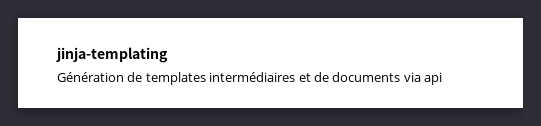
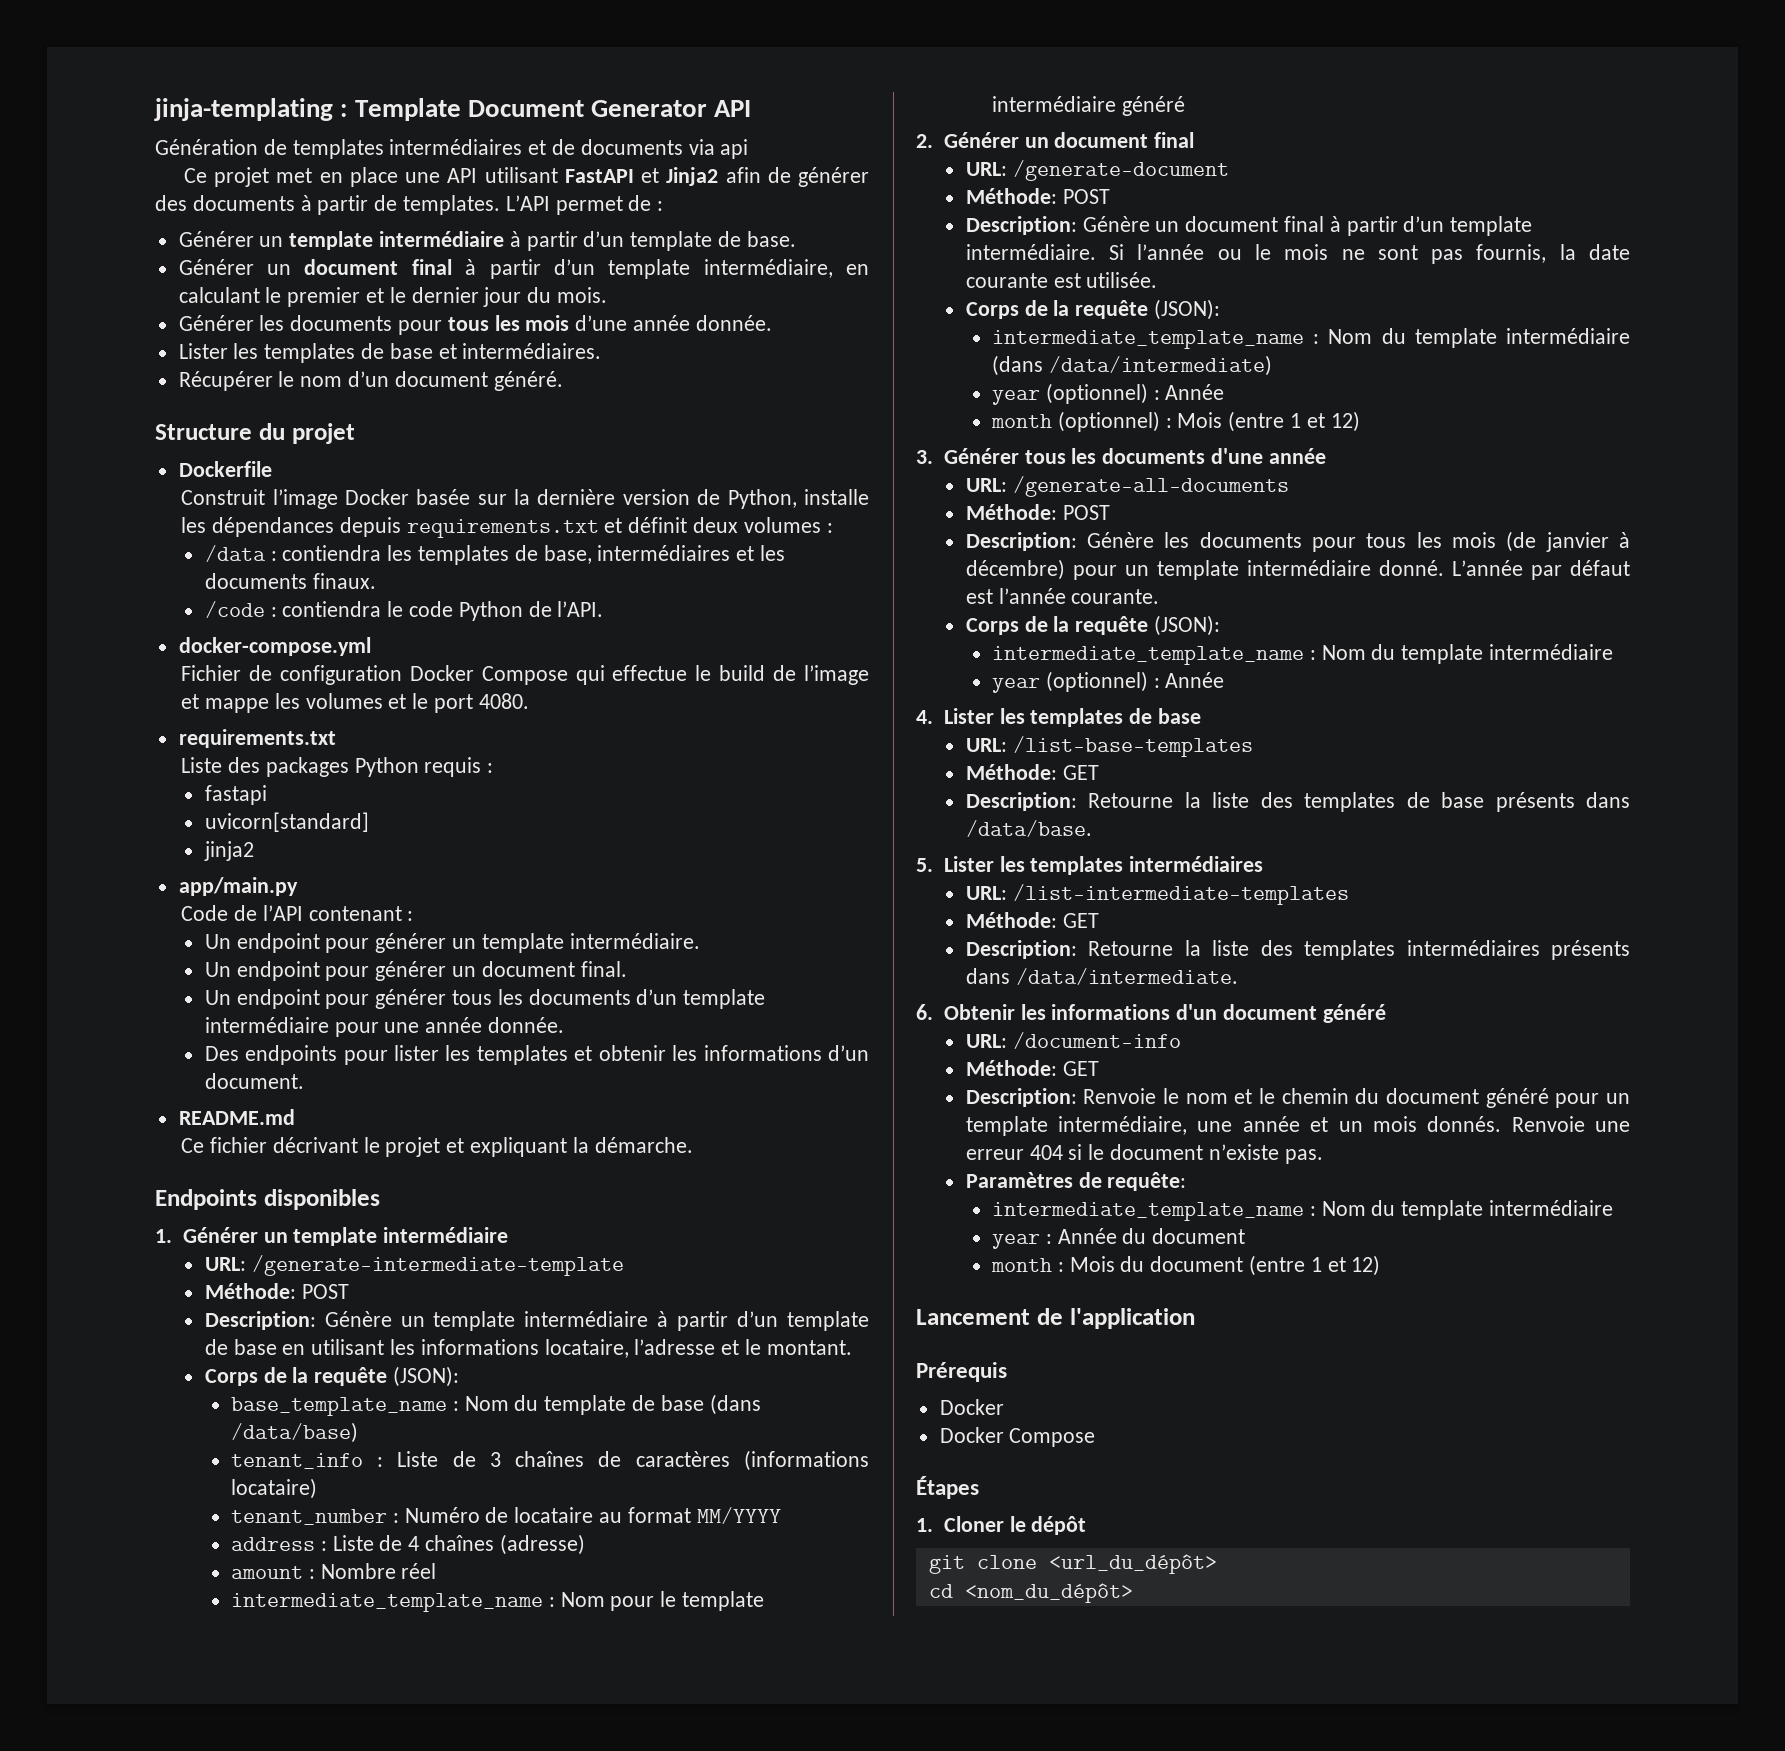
- jinja-templating
+ jinja-templating : Template Document Generator API
+ Ce projet met en place une API utilisant FastAPI et Jinja2 afin de générer des documents à partir de templates. L’API permet de :
+ Générer un template intermédiaire à partir d’un template de base.
+ Générer un document final à partir d’un template intermédiaire, en calculant le premier et le dernier jour du mois.
+ Générer les documents pour tous les mois d’une année donnée.
+ Lister les templates de base et intermédiaires.
+ Récupérer le nom d’un document généré.
+ Structure du projet
+ Dockerfile
+ Construit l’image Docker basée sur la dernière version de Python, installe les dépendances depuis requirements.txt et définit deux volumes :
+ /data : contiendra les templates de base, intermédiaires et les documents finaux.
+ /code : contiendra le code Python de l’API.
+ docker-compose.yml
+ Fichier de configuration Docker Compose qui effectue le build de l’image et mappe les volumes et le port 4080.
+ requirements.txt
+ Liste des packages Python requis :
+ fastapi
+ uvicorn[standard]
+ jinja2
+ app/main.py
+ Code de l’API contenant :
+ Un endpoint pour générer un template intermédiaire.
+ Un endpoint pour générer un document final.
+ Un endpoint pour générer tous les documents d’un template intermédiaire pour une année donnée.
+ Des endpoints pour lister les templates et obtenir les informations d’un document.
+ README.md
+ Ce fichier décrivant le projet et expliquant la démarche.
+ Endpoints disponibles
+ 1. Générer un template intermédiaire
+ URL: /generate-intermediate-template
+ Méthode: POST
+ Description: Génère un template intermédiaire à partir d’un template de base en utilisant les informations locataire, l’adresse et le montant.
+ Corps de la requête (JSON):
+ base_template_name : Nom du template de base (dans /data/base)
+ tenant_info : Liste de 3 chaînes de caractères (informations locataire)
+ tenant_number : Numéro de locataire au format MM/YYYY
+ address : Liste de 4 chaînes (adresse)
+ amount : Nombre réel
+ intermediate_template_name : Nom pour le template intermédiaire généré
+ 2. Générer un document final
+ URL: /generate-document
+ Méthode: POST
+ Description: Génère un document final à partir d’un template intermédiaire. Si l’année ou le mois ne sont pas fournis, la date courante est utilisée.
+ Corps de la requête (JSON):
+ intermediate_template_name : Nom du template intermédiaire (dans /data/intermediate)
+ year (optionnel) : Année
+ month (optionnel) : Mois (entre 1 et 12)
+ 3. Générer tous les documents d'une année
+ URL: /generate-all-documents
+ Méthode: POST
+ Description: Génère les documents pour tous les mois (de janvier à décembre) pour un template intermédiaire donné. L’année par défaut est l’année courante.
+ Corps de la requête (JSON):
+ intermediate_template_name : Nom du template intermédiaire
+ year (optionnel) : Année
+ 4. Lister les templates de base
+ URL: /list-base-templates
+ Méthode: GET
+ Description: Retourne la liste des templates de base présents dans /data/base.
+ 5. Lister les templates intermédiaires
+ URL: /list-intermediate-templates
+ Méthode: GET
+ Description: Retourne la liste des templates intermédiaires présents dans /data/intermediate.
+ 6. Obtenir les informations d'un document généré
+ URL: /document-info
+ Méthode: GET
+ Description: Renvoie le nom et le chemin du document généré pour un template intermédiaire, une année et un mois donnés. Renvoie une erreur 404 si le document n’existe pas.
+ Paramètres de requête:
+ intermediate_template_name : Nom du template intermédiaire
+ year : Année du document
+ month : Mois du document (entre 1 et 12)
+ Lancement de l'application
+ Prérequis
+ Docker
+ Docker Compose
+ Étapes
+ 1. Cloner le dépôt
+ git clone <url_du_dépôt>
+ cd <nom_du_dépôt>

